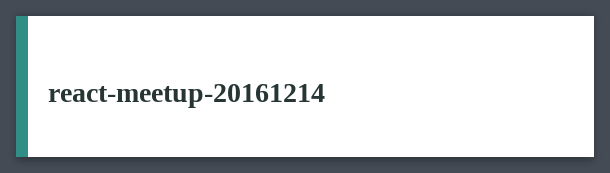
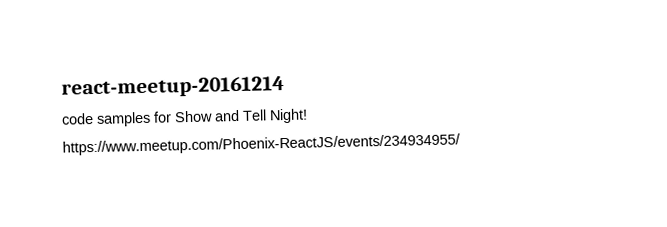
+ code samples for Show and Tell Night!
+ https://www.meetup.com/Phoenix-ReactJS/events/234934955/

